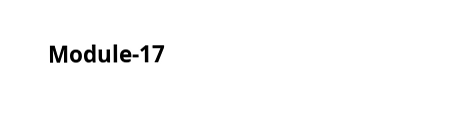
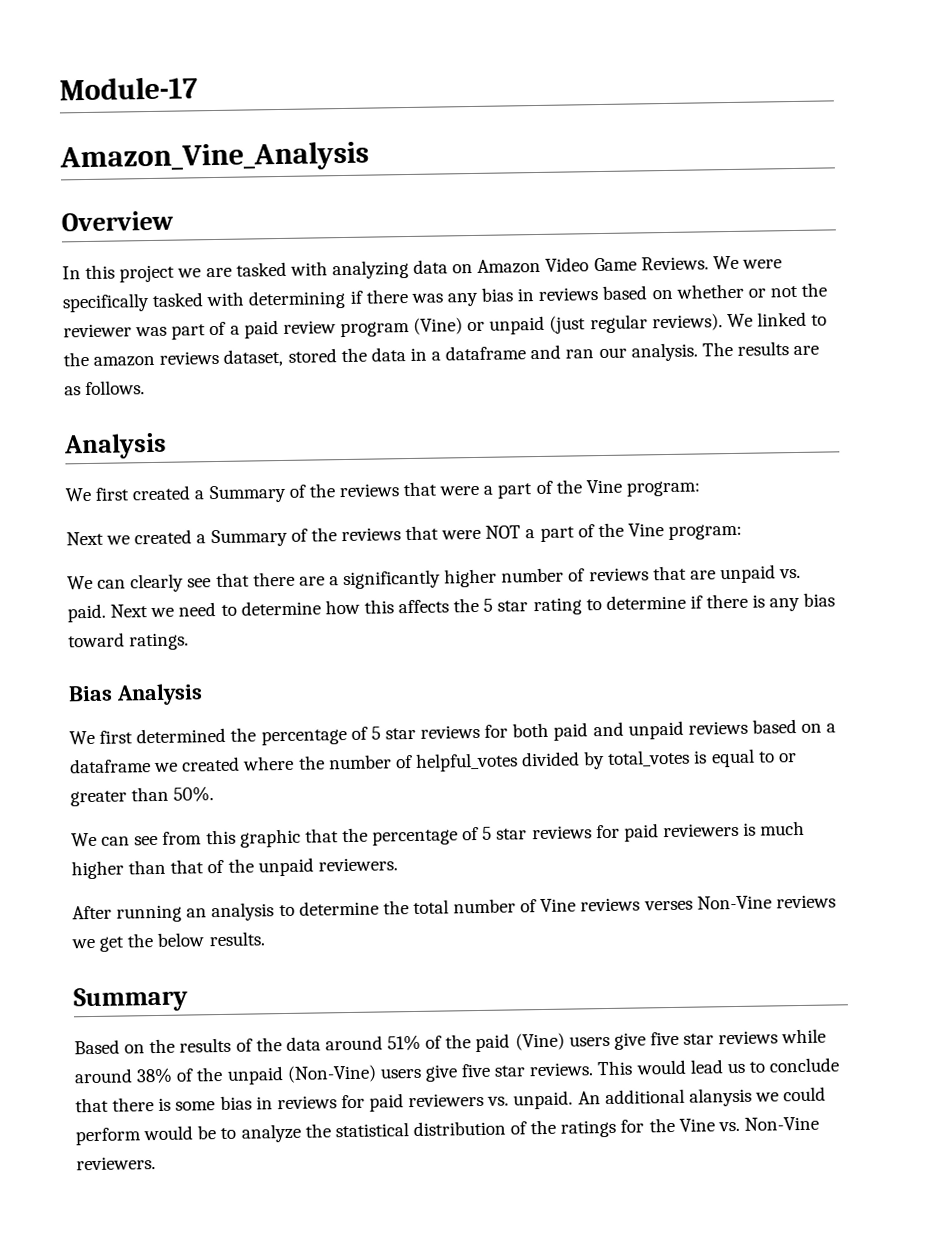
+ Amazon_Vine_Analysis
+ Overview
+ In this project we are tasked with analyzing data on Amazon Video Game Reviews. We were specifically tasked with determining if there was any bias in reviews based on whether or not the reviewer was part of a paid review program (Vine) or unpaid (just regular reviews). We linked to the amazon reviews dataset, stored the data in a dataframe and ran our analysis. The results are as follows.
+ Analysis
+ We first created a Summary of the reviews that were a part of the Vine program:
+ Next we created a Summary of the reviews that were NOT a part of the Vine program:
+ We can clearly see that there are a significantly higher number of reviews that are unpaid vs. paid. Next we need to determine how this affects the 5 star rating to determine if there is any bias toward ratings.
+ Bias Analysis
+ We first determined the percentage of 5 star reviews for both paid and unpaid reviews based on a dataframe we created where the number of helpful_votes divided by total_votes is equal to or greater than 50%.
+ We can see from this graphic that the percentage of 5 star reviews for paid reviewers is much higher than that of the unpaid reviewers.
+ After running an analysis to determine the total number of Vine reviews verses Non-Vine reviews we get the below results.
+ Summary
+ Based on the results of the data around 51% of the paid (Vine) users give five star reviews while around 38% of the unpaid (Non-Vine) users give five star reviews. This would lead us to conclude that there is some bias in reviews for paid reviewers vs. unpaid. An additional alanysis we could perform would be to analyze the statistical distribution of the ratings for the Vine vs. Non-Vine reviewers.

